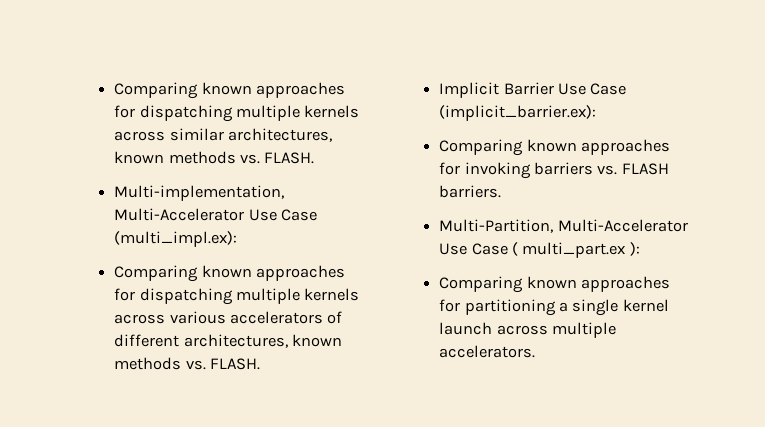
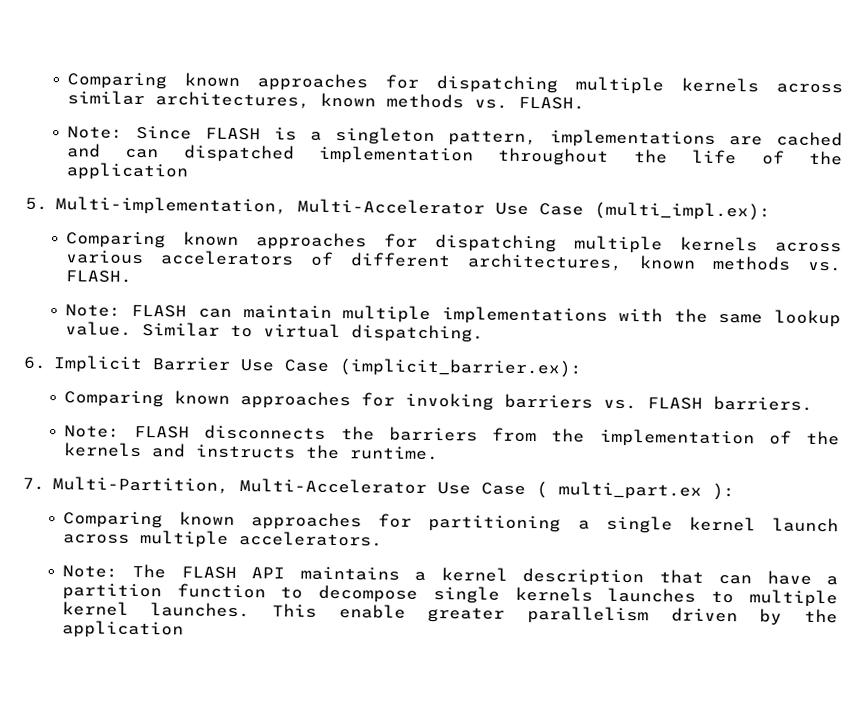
- Multi-implementation, Multi-Accelerator Use Case (multi_impl.ex):
+ Note: Since FLASH is a singleton pattern, implementations are cached and can dispatched implementation throughout the life of the application
+ 5. Multi-implementation, Multi-Accelerator Use Case (multi_impl.ex):
- Implicit Barrier Use Case (implicit_barrier.ex):
+ Note: FLASH can maintain multiple implementations with the same lookup value. Similar to virtual dispatching.
+ 6. Implicit Barrier Use Case (implicit_barrier.ex):
- Multi-Partition, Multi-Accelerator Use Case ( multi_part.ex ):
+ Note: FLASH disconnects the barriers from the implementation of the kernels and instructs the runtime.
+ 7. Multi-Partition, Multi-Accelerator Use Case ( multi_part.ex ):
+ Note: The FLASH API maintains a kernel description that can have a partition function to decompose single kernels launches to multiple kernel launches. This enable greater parallelism driven by the application

